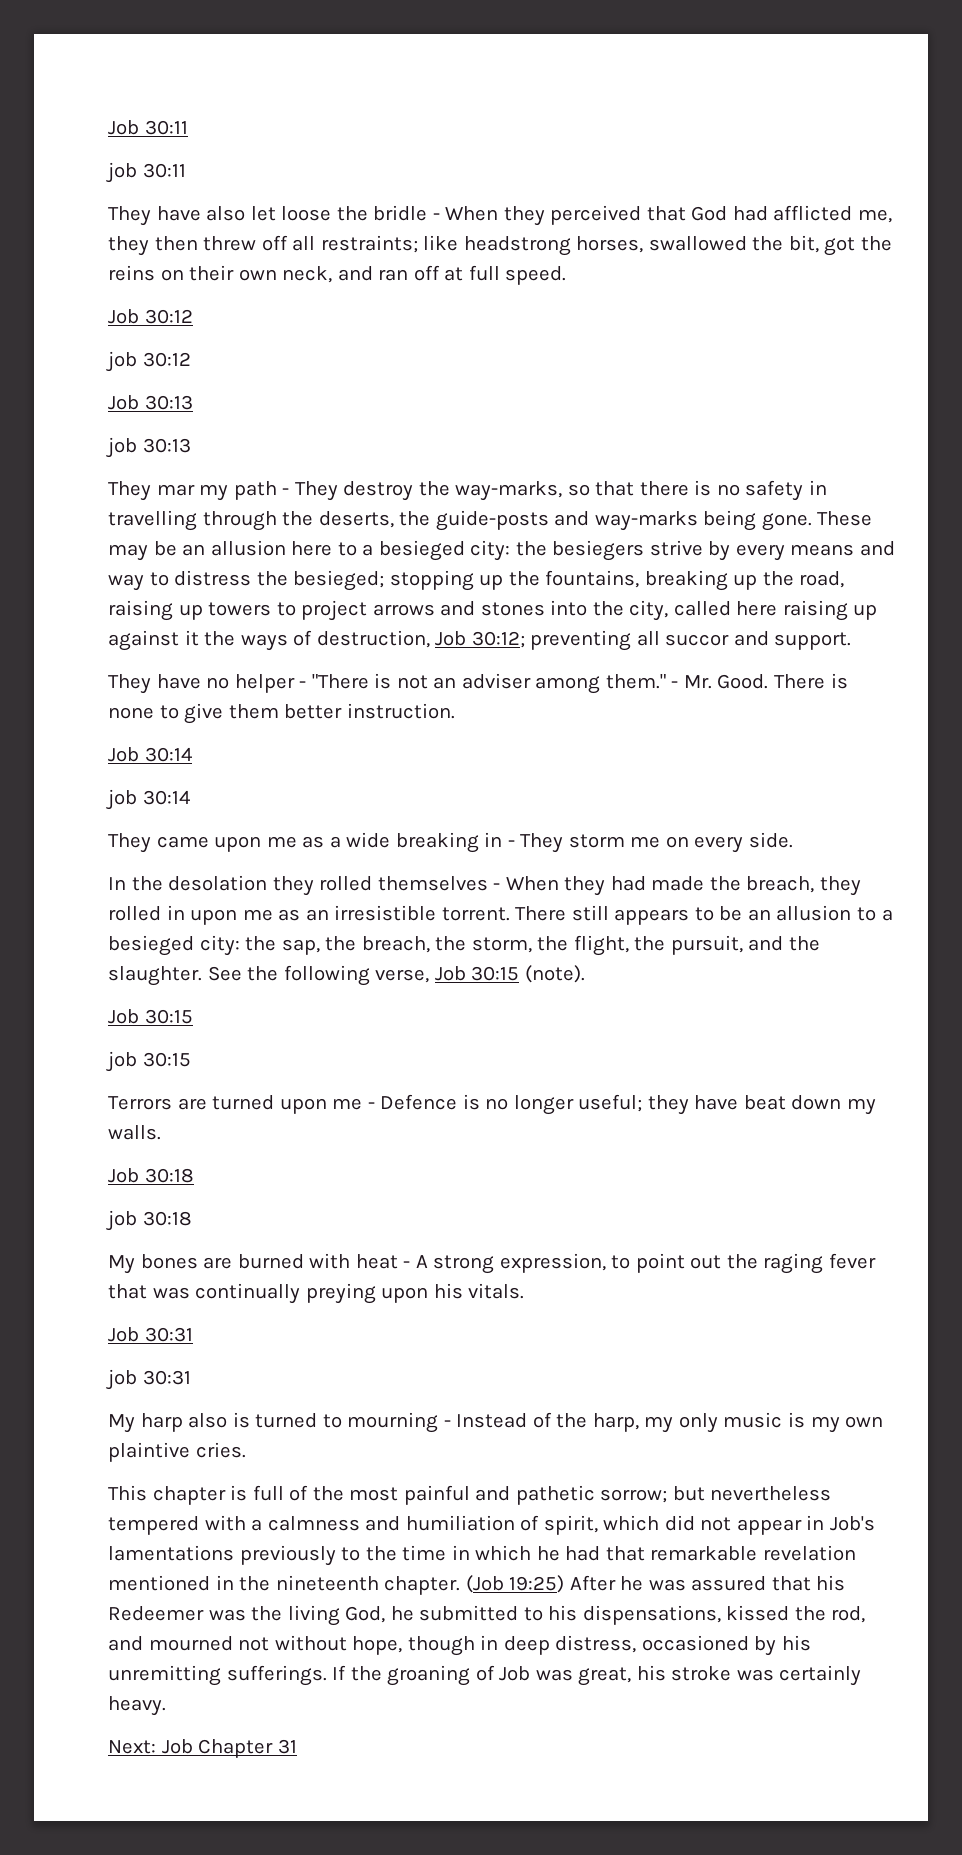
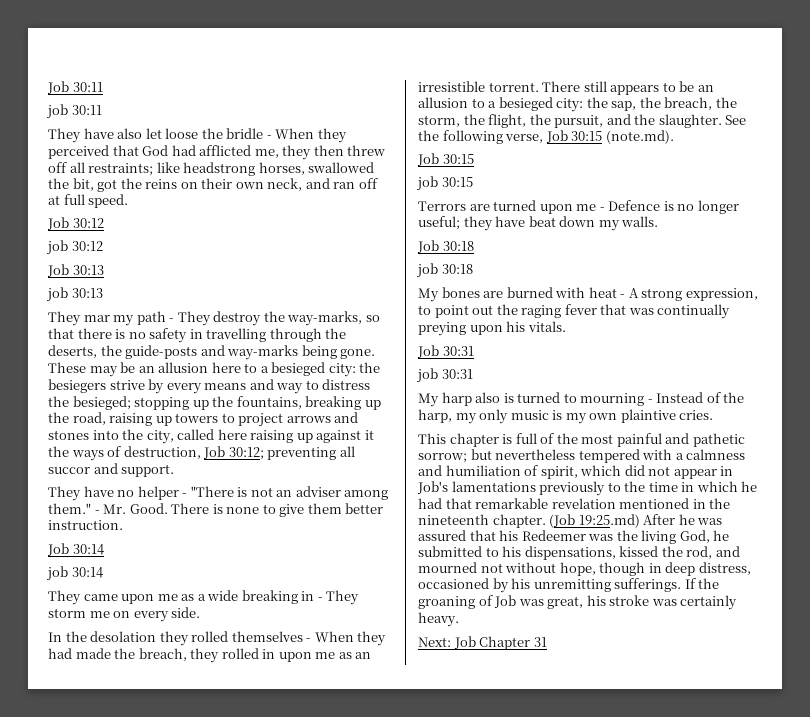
- See the following verse, Job 30:15 (note).
+ See the following verse, Job 30:15 (note.md).
- (Job 19:25) After he was assured that his Redeemer was the living God, he submitted to his dispensations, kissed the rod, and mourned not without hope, though in deep distress, occasioned by his unremitting sufferings.
+ (Job 19:25.md) After he was assured that his Redeemer was the living God, he submitted to his dispensations, kissed the rod, and mourned not without hope, though in deep distress, occasioned by his unremitting sufferings.

